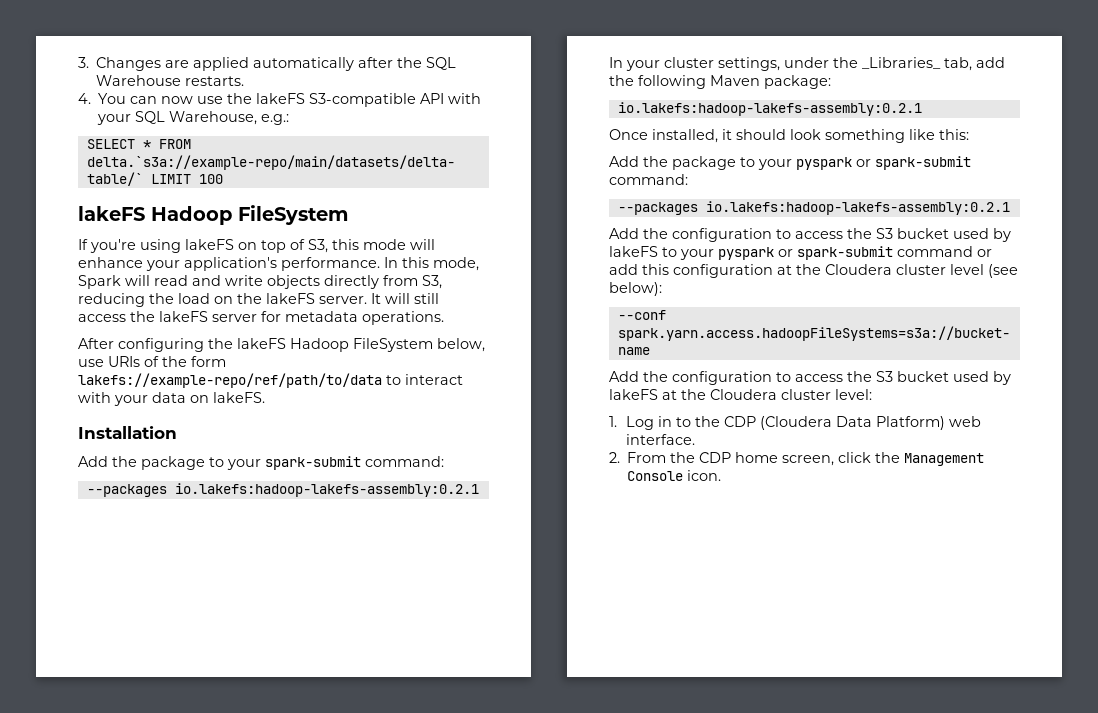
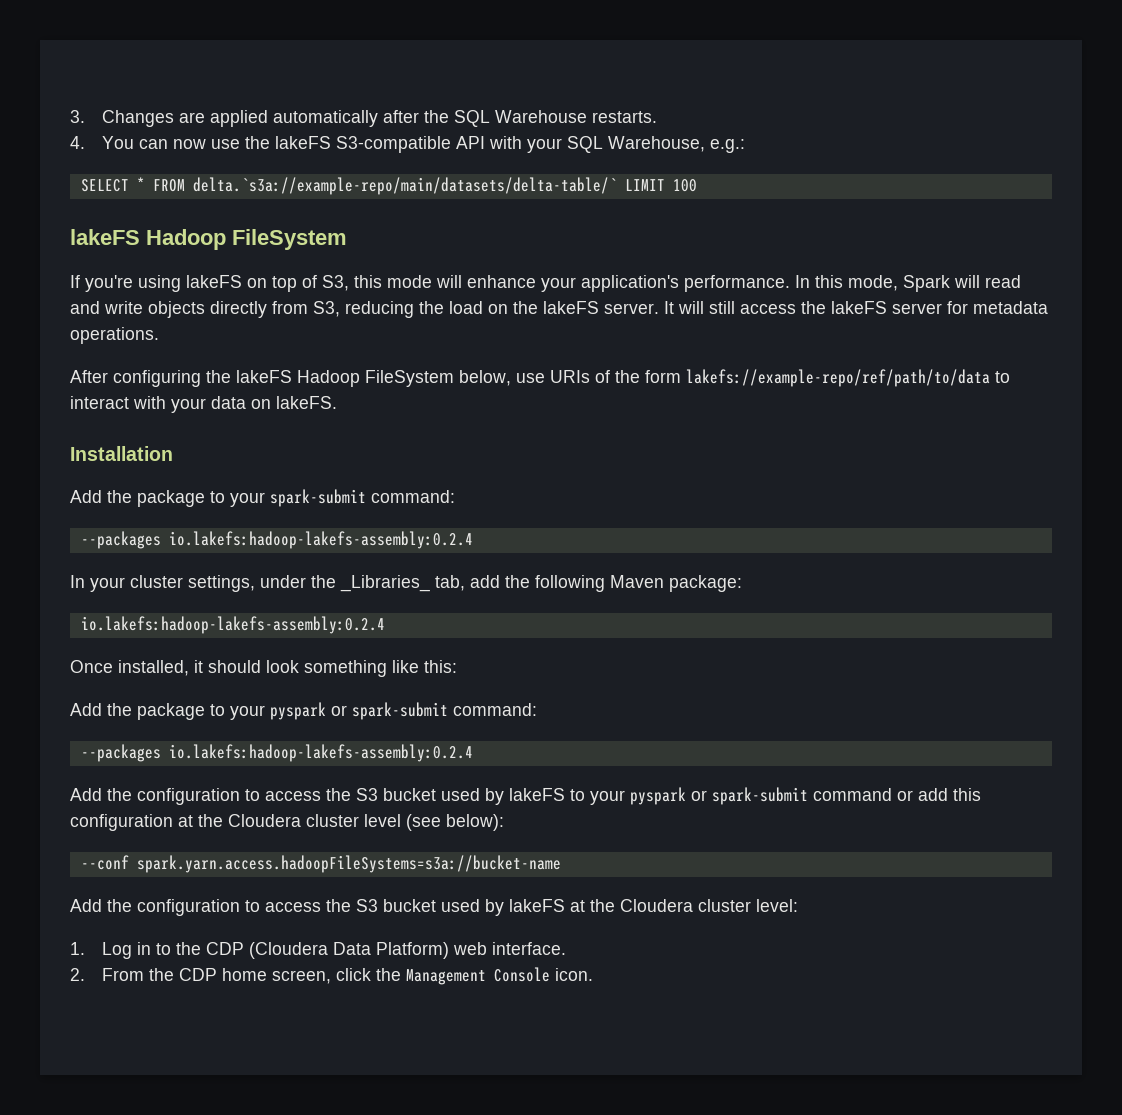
  Add the package to your spark-submit command:
- --packages io.lakefs:hadoop-lakefs-assembly:0.2.1
+ --packages io.lakefs:hadoop-lakefs-assembly:0.2.4
  In your cluster settings, under the _Libraries_ tab, add the following Maven package:
- io.lakefs:hadoop-lakefs-assembly:0.2.1
+ io.lakefs:hadoop-lakefs-assembly:0.2.4
  Add the package to your pyspark or spark-submit command:
- --packages io.lakefs:hadoop-lakefs-assembly:0.2.1
+ --packages io.lakefs:hadoop-lakefs-assembly:0.2.4

